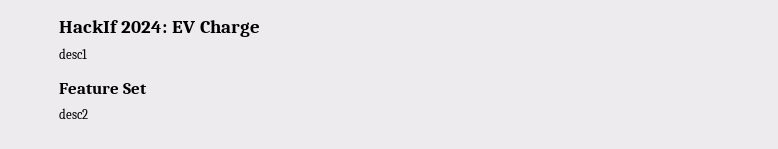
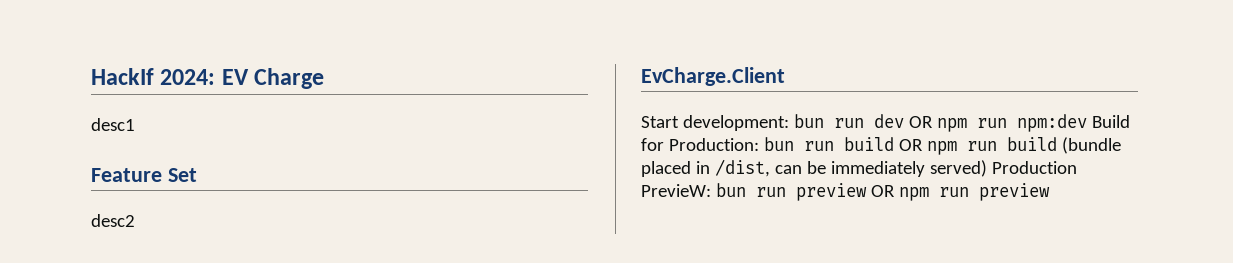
+ EvCharge.Client
+ Start development: bun run dev OR npm run npm:dev Build for Production: bun run build OR npm run build (bundle placed in /dist, can be immediately served) Production PrevieW: bun run preview OR npm run preview

